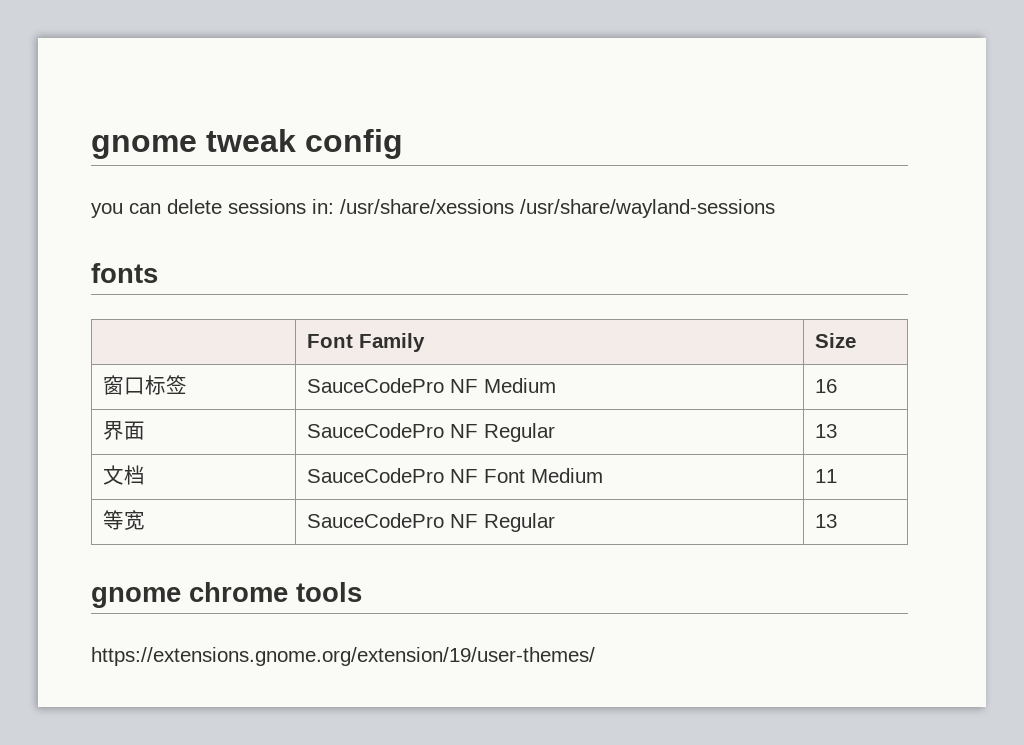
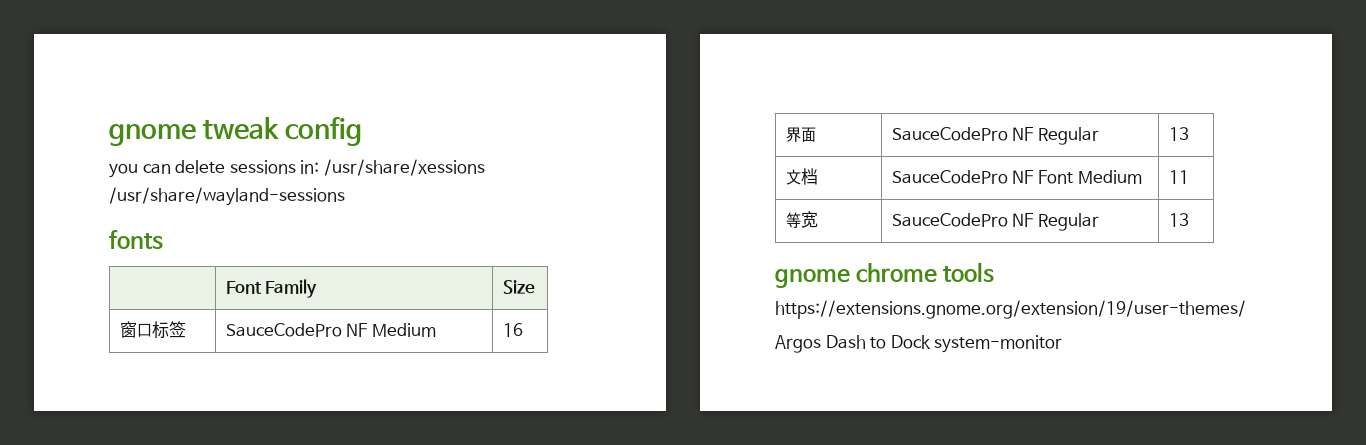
+ Argos Dash to Dock system-monitor

